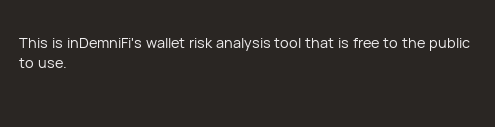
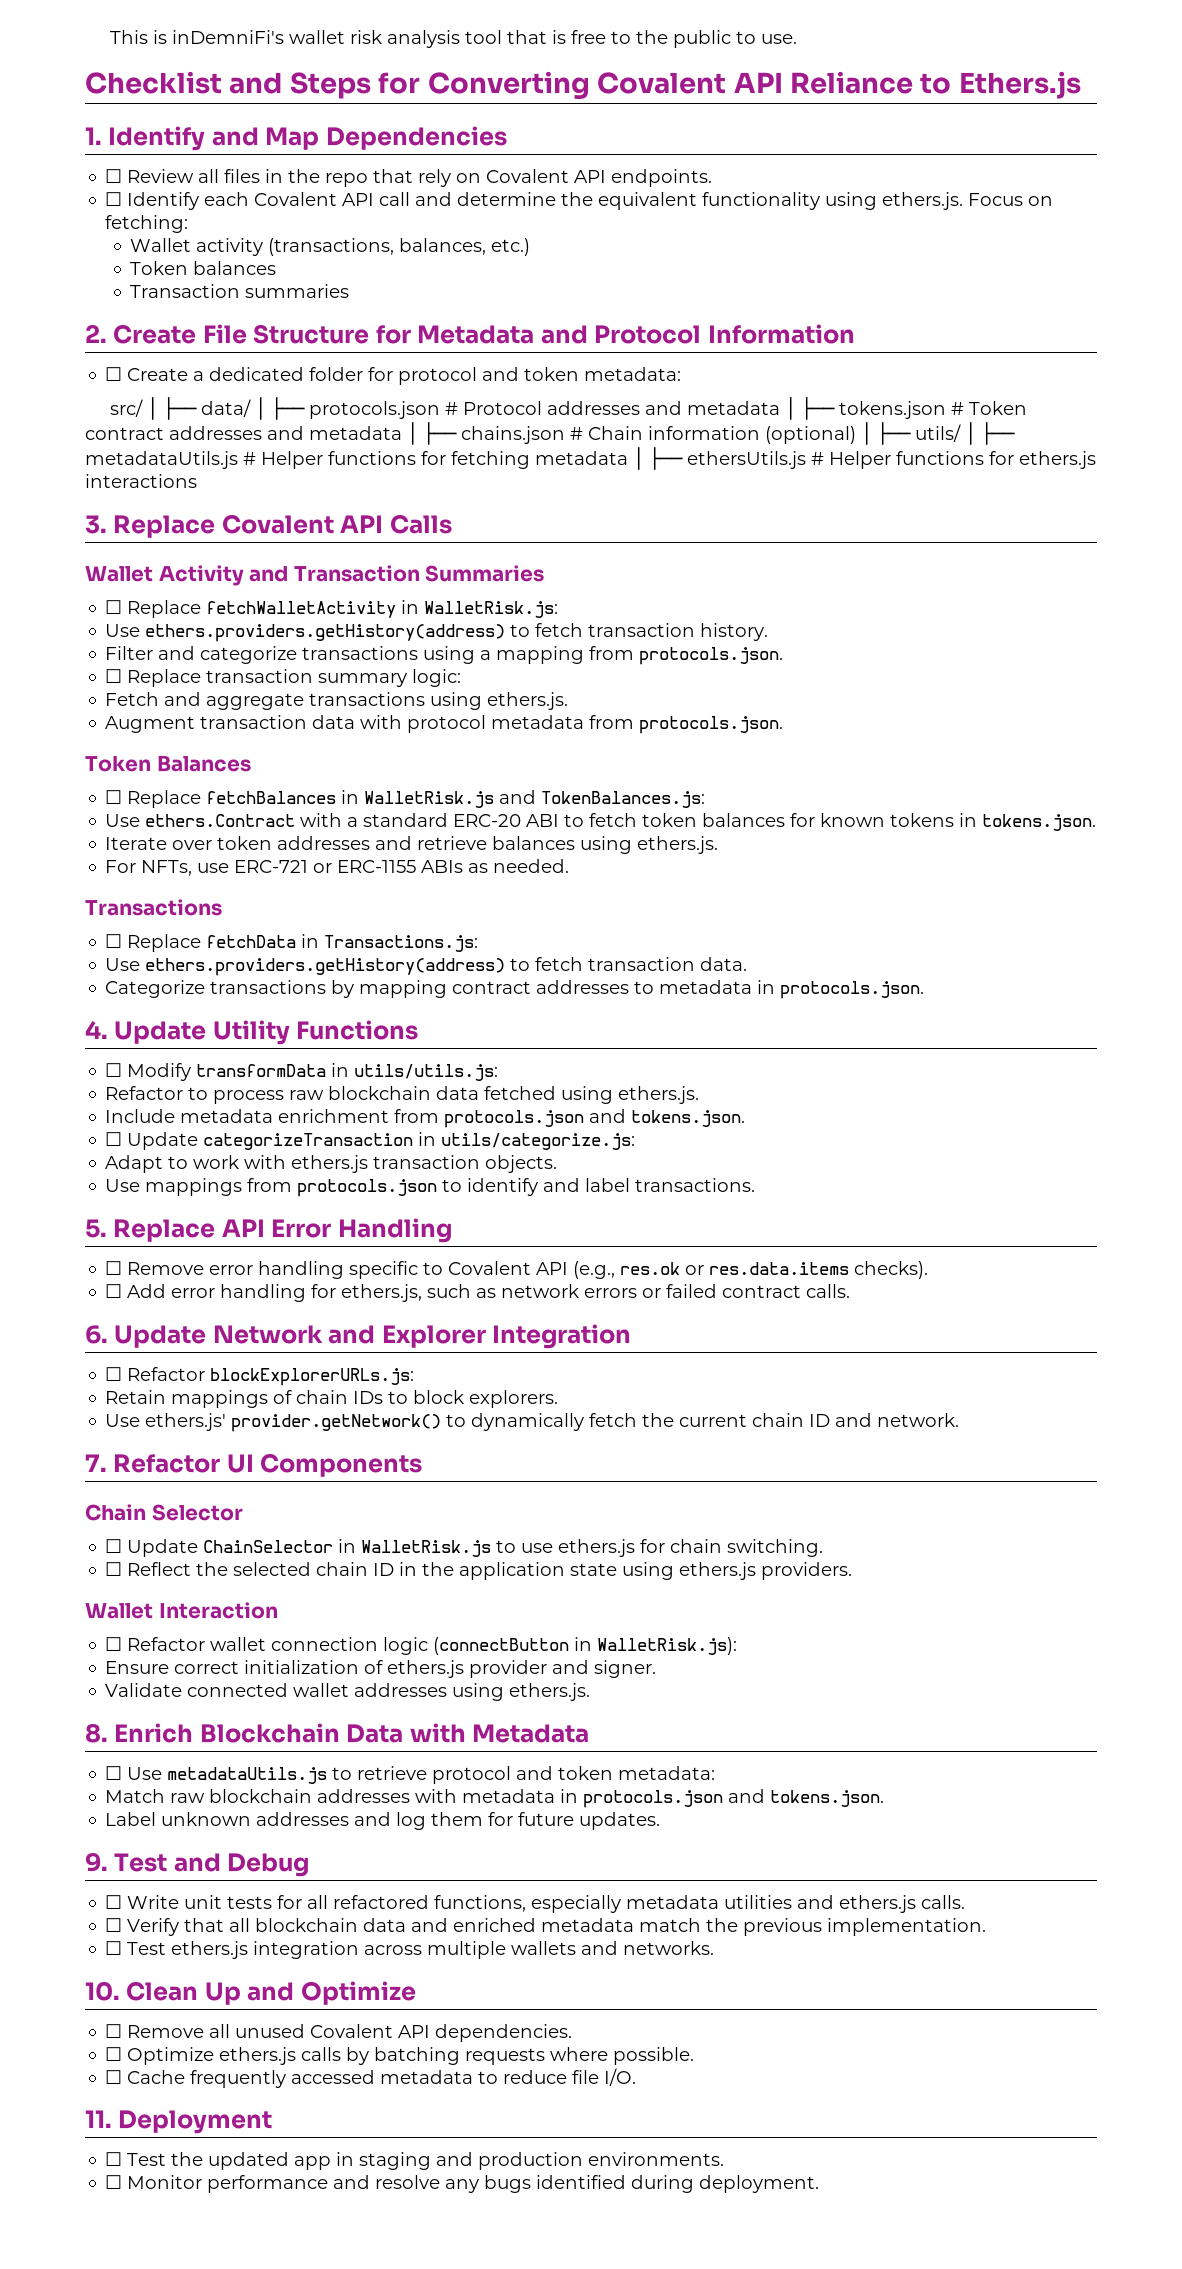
+ Checklist and Steps for Converting Covalent API Reliance to Ethers.js
+ 1. Identify and Map Dependencies
+ ☐ Review all files in the repo that rely on Covalent API endpoints.
+ ☐ Identify each Covalent API call and determine the equivalent functionality using ethers.js. Focus on fetching:
+ Wallet activity (transactions, balances, etc.)
+ Token balances
+ Transaction summaries
+ 2. Create File Structure for Metadata and Protocol Information
+ ☐ Create a dedicated folder for protocol and token metadata:
+ src/ │ ├── data/ │ ├── protocols.json # Protocol addresses and metadata │ ├── tokens.json # Token contract addresses and metadata │ ├── chains.json # Chain information (optional) │ ├── utils/ │ ├── metadataUtils.js # Helper functions for fetching metadata │ ├── ethersUtils.js # Helper functions for ethers.js interactions
+ 3. Replace Covalent API Calls
+ Wallet Activity and Transaction Summaries
+ ☐ Replace fetchWalletActivity in WalletRisk.js:
+ Use ethers.providers.getHistory(address) to fetch transaction history.
+ Filter and categorize transactions using a mapping from protocols.json.
+ ☐ Replace transaction summary logic:
+ Fetch and aggregate transactions using ethers.js.
+ Augment transaction data with protocol metadata from protocols.json.
+ Token Balances
+ ☐ Replace fetchBalances in WalletRisk.js and TokenBalances.js:
+ Use ethers.Contract with a standard ERC-20 ABI to fetch token balances for known tokens in tokens.json.
+ Iterate over token addresses and retrieve balances using ethers.js.
+ For NFTs, use ERC-721 or ERC-1155 ABIs as needed.
+ Transactions
+ ☐ Replace fetchData in Transactions.js:
+ Use ethers.providers.getHistory(address) to fetch transaction data.
+ Categorize transactions by mapping contract addresses to metadata in protocols.json.
+ 4. Update Utility Functions
+ ☐ Modify transformData in utils/utils.js:
+ Refactor to process raw blockchain data fetched using ethers.js.
+ Include metadata enrichment from protocols.json and tokens.json.
+ ☐ Update categorizeTransaction in utils/categorize.js:
+ Adapt to work with ethers.js transaction objects.
+ Use mappings from protocols.json to identify and label transactions.
+ 5. Replace API Error Handling
+ ☐ Remove error handling specific to Covalent API (e.g., res.ok or res.data.items checks).
+ ☐ Add error handling for ethers.js, such as network errors or failed contract calls.
+ 6. Update Network and Explorer Integration
+ ☐ Refactor blockExplorerURLs.js:
+ Retain mappings of chain IDs to block explorers.
+ Use ethers.js' provider.getNetwork() to dynamically fetch the current chain ID and network.
+ 7. Refactor UI Components
+ Chain Selector
+ ☐ Update ChainSelector in WalletRisk.js to use ethers.js for chain switching.
+ ☐ Reflect the selected chain ID in the application state using ethers.js providers.
+ Wallet Interaction
+ ☐ Refactor wallet connection logic (connectButton in WalletRisk.js):
+ Ensure correct initialization of ethers.js provider and signer.
+ Validate connected wallet addresses using ethers.js.
+ 8. Enrich Blockchain Data with Metadata
+ ☐ Use metadataUtils.js to retrieve protocol and token metadata:
+ Match raw blockchain addresses with metadata in protocols.json and tokens.json.
+ Label unknown addresses and log them for future updates.
+ 9. Test and Debug
+ ☐ Write unit tests for all refactored functions, especially metadata utilities and ethers.js calls.
+ ☐ Verify that all blockchain data and enriched metadata match the previous implementation.
+ ☐ Test ethers.js integration across multiple wallets and networks.
+ 10. Clean Up and Optimize
+ ☐ Remove all unused Covalent API dependencies.
+ ☐ Optimize ethers.js calls by batching requests where possible.
+ ☐ Cache frequently accessed metadata to reduce file I/O.
+ 11. Deployment
+ ☐ Test the updated app in staging and production environments.
+ ☐ Monitor performance and resolve any bugs identified during deployment.

